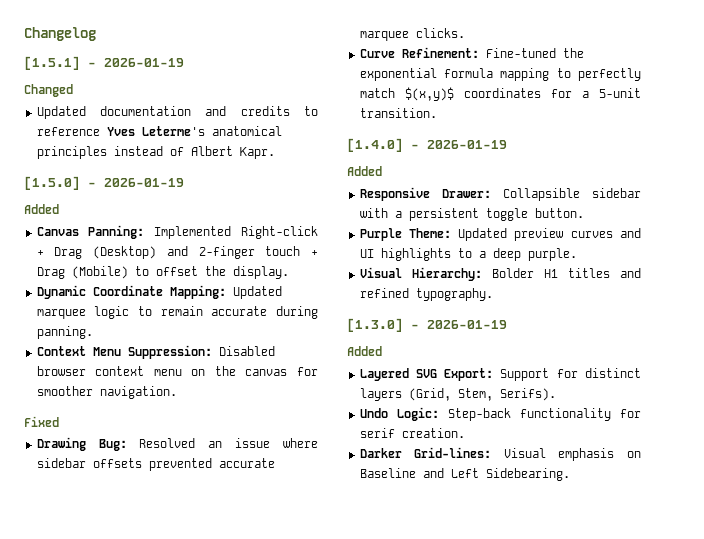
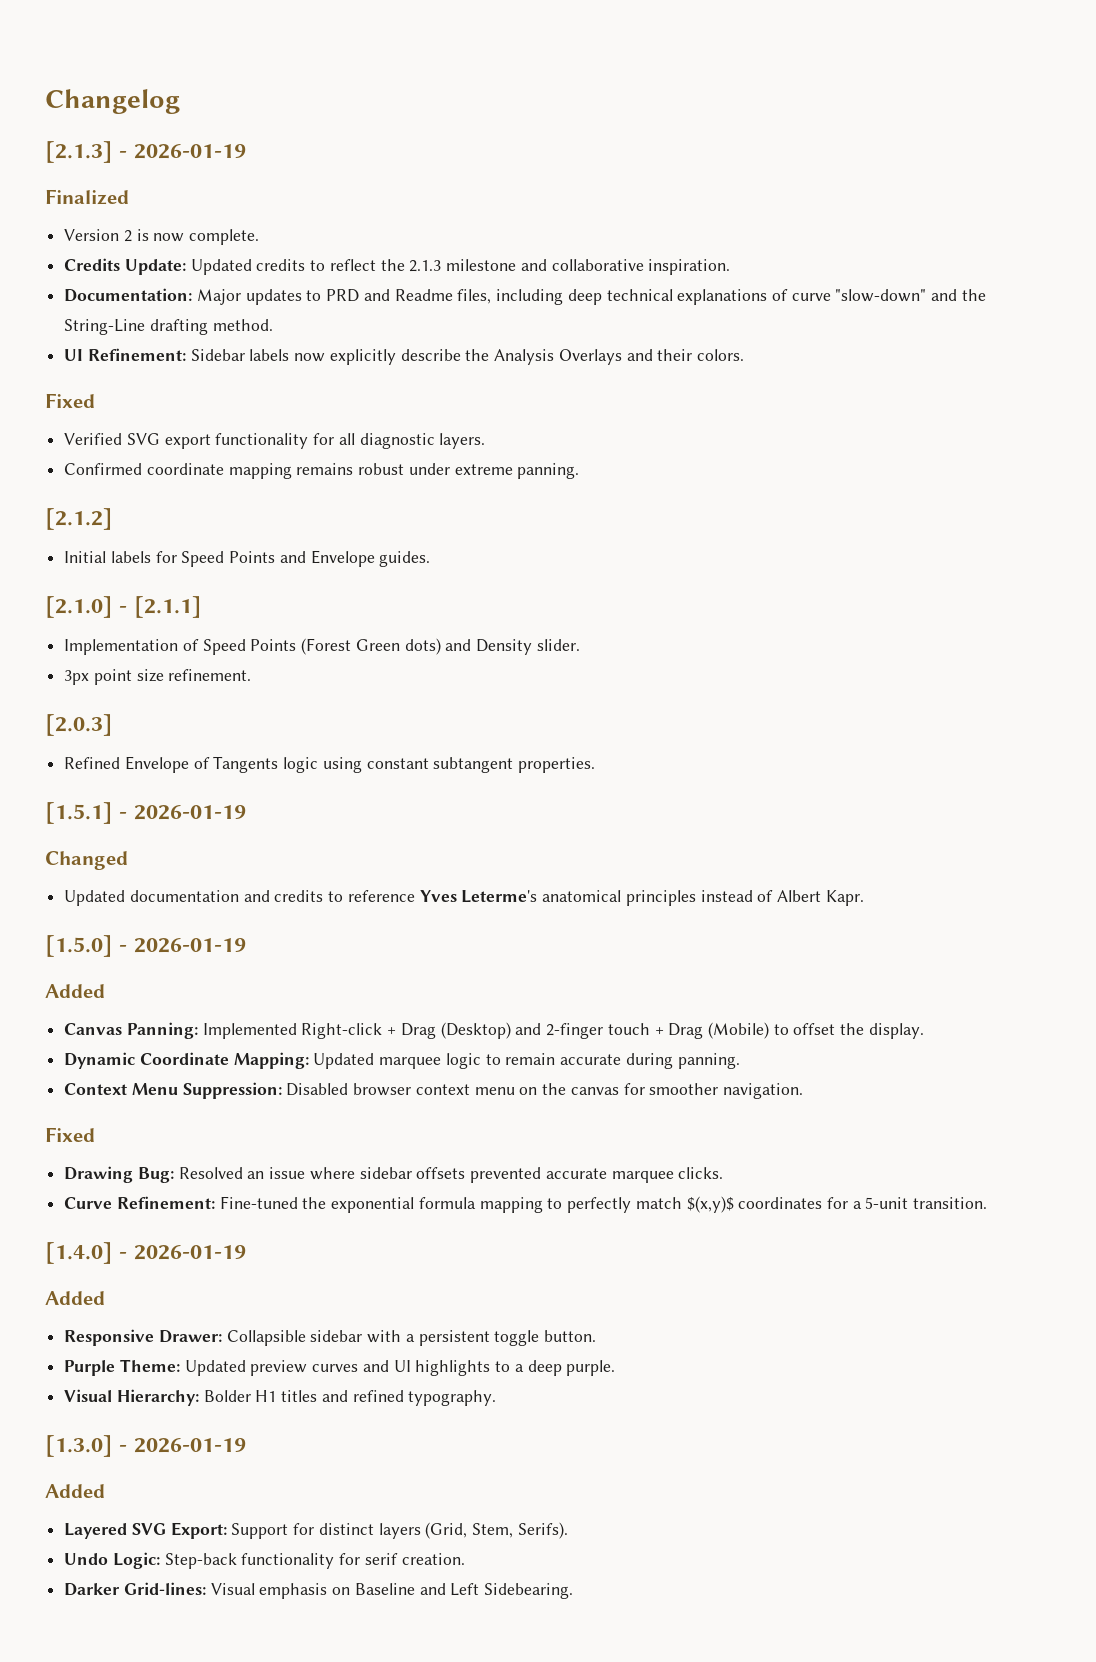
+ [2.1.3] - 2026-01-19
+ Finalized
+ Version 2 is now complete.
+ Credits Update: Updated credits to reflect the 2.1.3 milestone and collaborative inspiration.
+ Documentation: Major updates to PRD and Readme files, including deep technical explanations of curve "slow-down" and the String-Line drafting method.
+ UI Refinement: Sidebar labels now explicitly describe the Analysis Overlays and their colors.
+ Fixed
+ Verified SVG export functionality for all diagnostic layers.
+ Confirmed coordinate mapping remains robust under extreme panning.
+ [2.1.2]
+ Initial labels for Speed Points and Envelope guides.
+ [2.1.0] - [2.1.1]
+ Implementation of Speed Points (Forest Green dots) and Density slider.
+ 3px point size refinement.
+ [2.0.3]
+ Refined Envelope of Tangents logic using constant subtangent properties.

